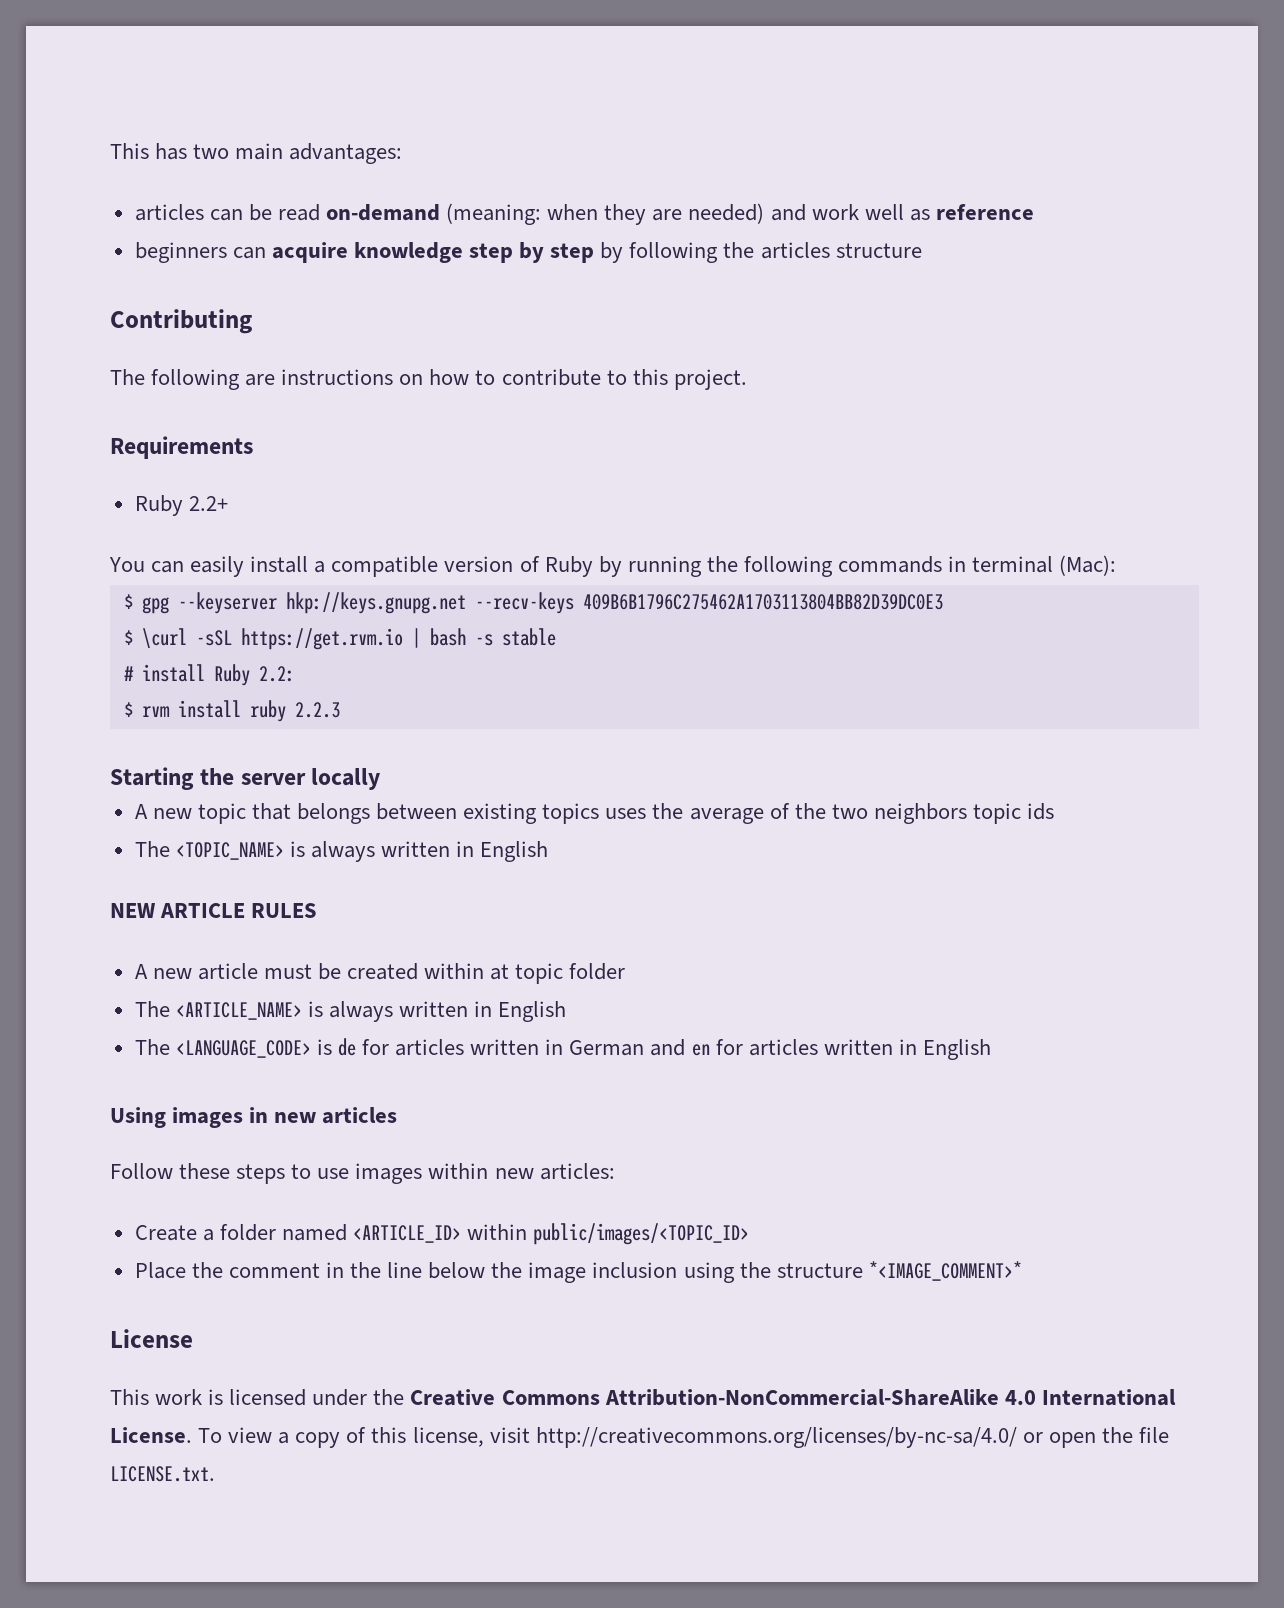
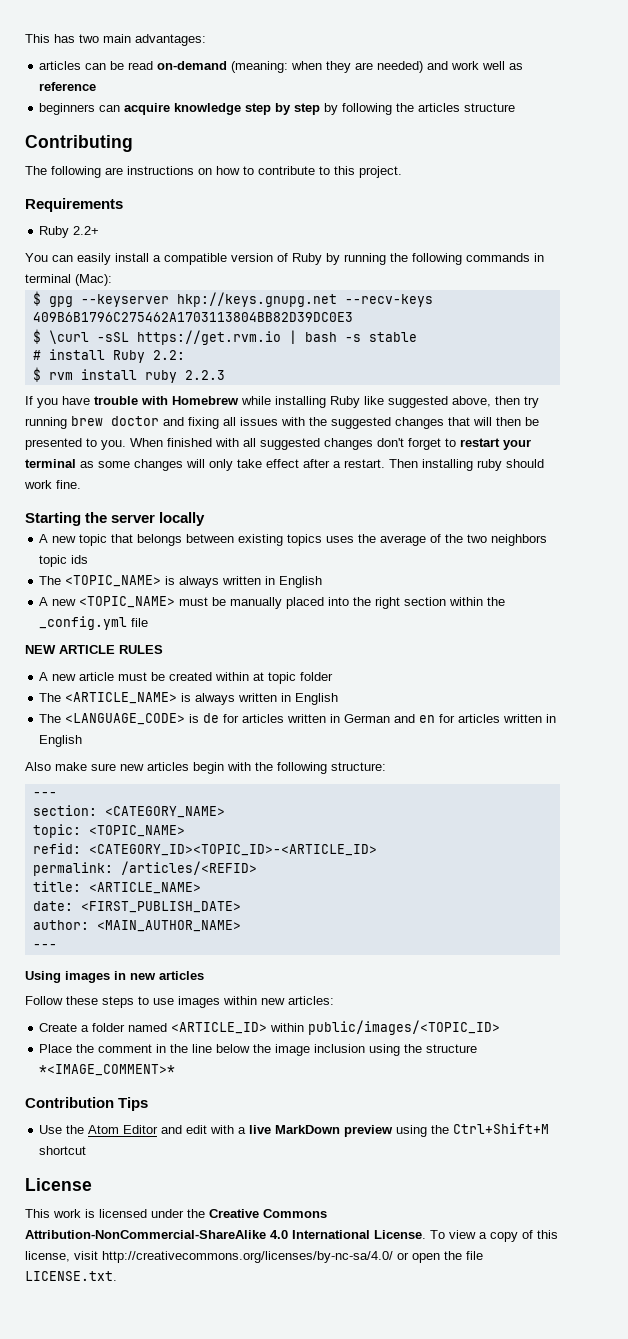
+ If you have trouble with Homebrew while installing Ruby like suggested above, then try running brew doctor and fixing all issues with the suggested changes that will then be presented to you. When finished with all suggested changes don't forget to restart your terminal as some changes will only take effect after a restart. Then installing ruby should work fine.
+ A new <TOPIC_NAME> must be manually placed into the right section within the _config.yml file
+ Also make sure new articles begin with the following structure:
+ ---
+ section: <CATEGORY_NAME>
+ topic: <TOPIC_NAME>
+ refid: <CATEGORY_ID><TOPIC_ID>-<ARTICLE_ID>
+ permalink: /articles/<REFID>
+ title: <ARTICLE_NAME>
+ date: <FIRST_PUBLISH_DATE>
+ author: <MAIN_AUTHOR_NAME>
+ ---
+ Contribution Tips
+ Use the Atom Editor and edit with a live MarkDown preview using the Ctrl+Shift+M shortcut

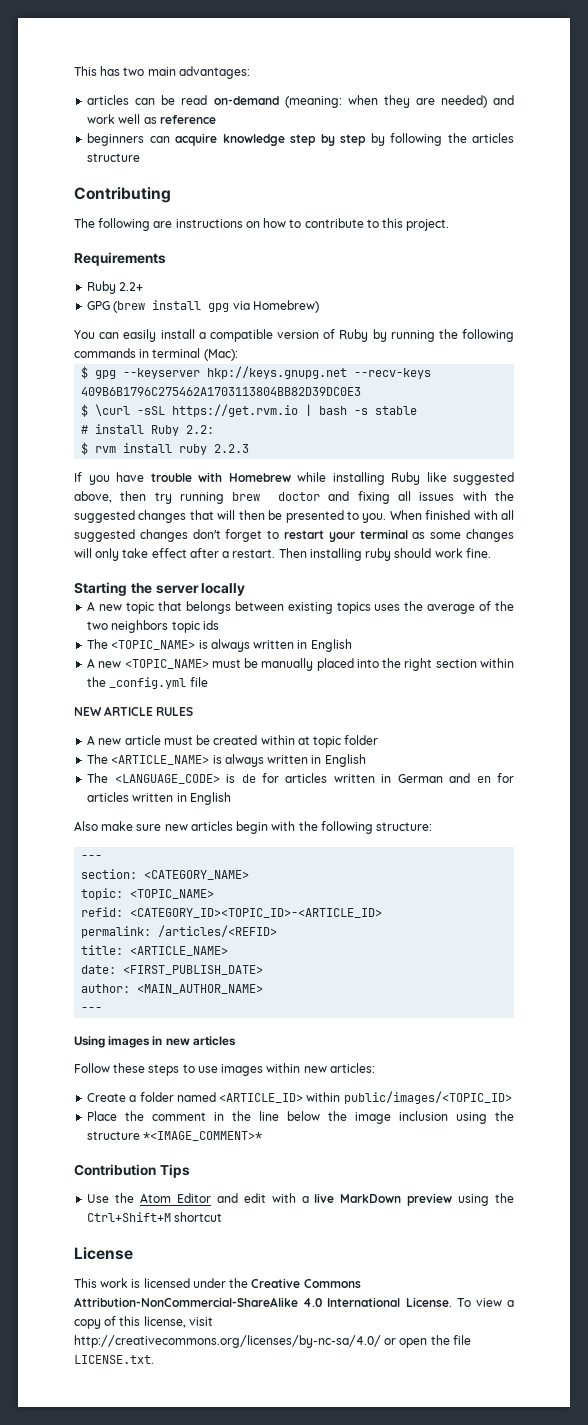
+ GPG (brew install gpg via Homebrew)

